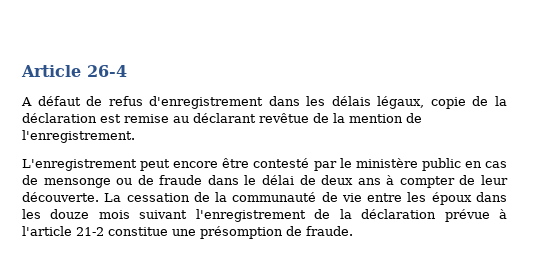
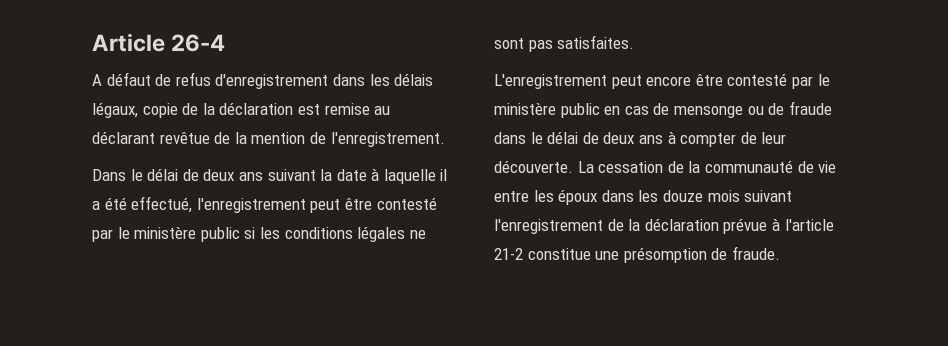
+ Dans le délai de deux ans suivant la date à laquelle il a été effectué, l'enregistrement peut être contesté par le ministère public si les conditions légales ne sont pas satisfaites.

